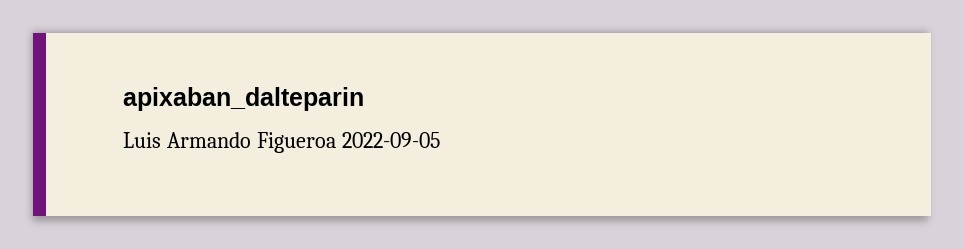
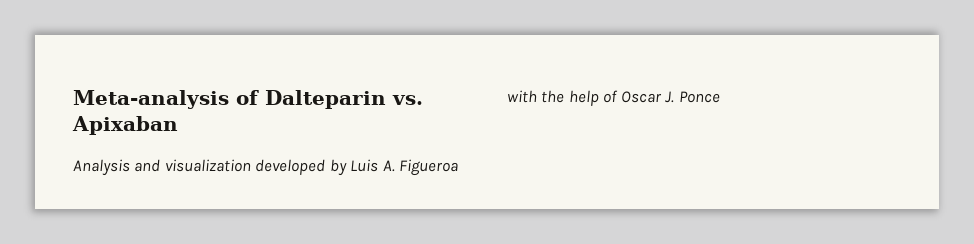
- apixaban_dalteparin
- Luis Armando Figueroa 2022-09-05
+ Meta-analysis of Dalteparin vs. Apixaban
+ Analysis and visualization developed by Luis A. Figueroa with the help of Oscar J. Ponce

